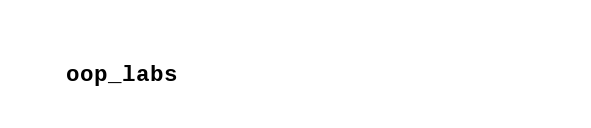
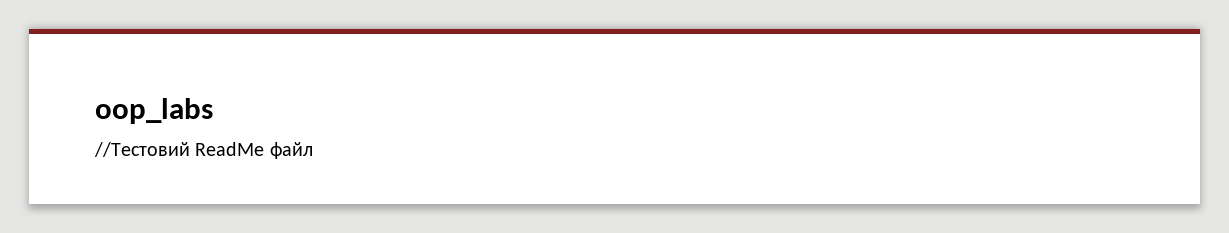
+ //Тестовий ReadMe файл

